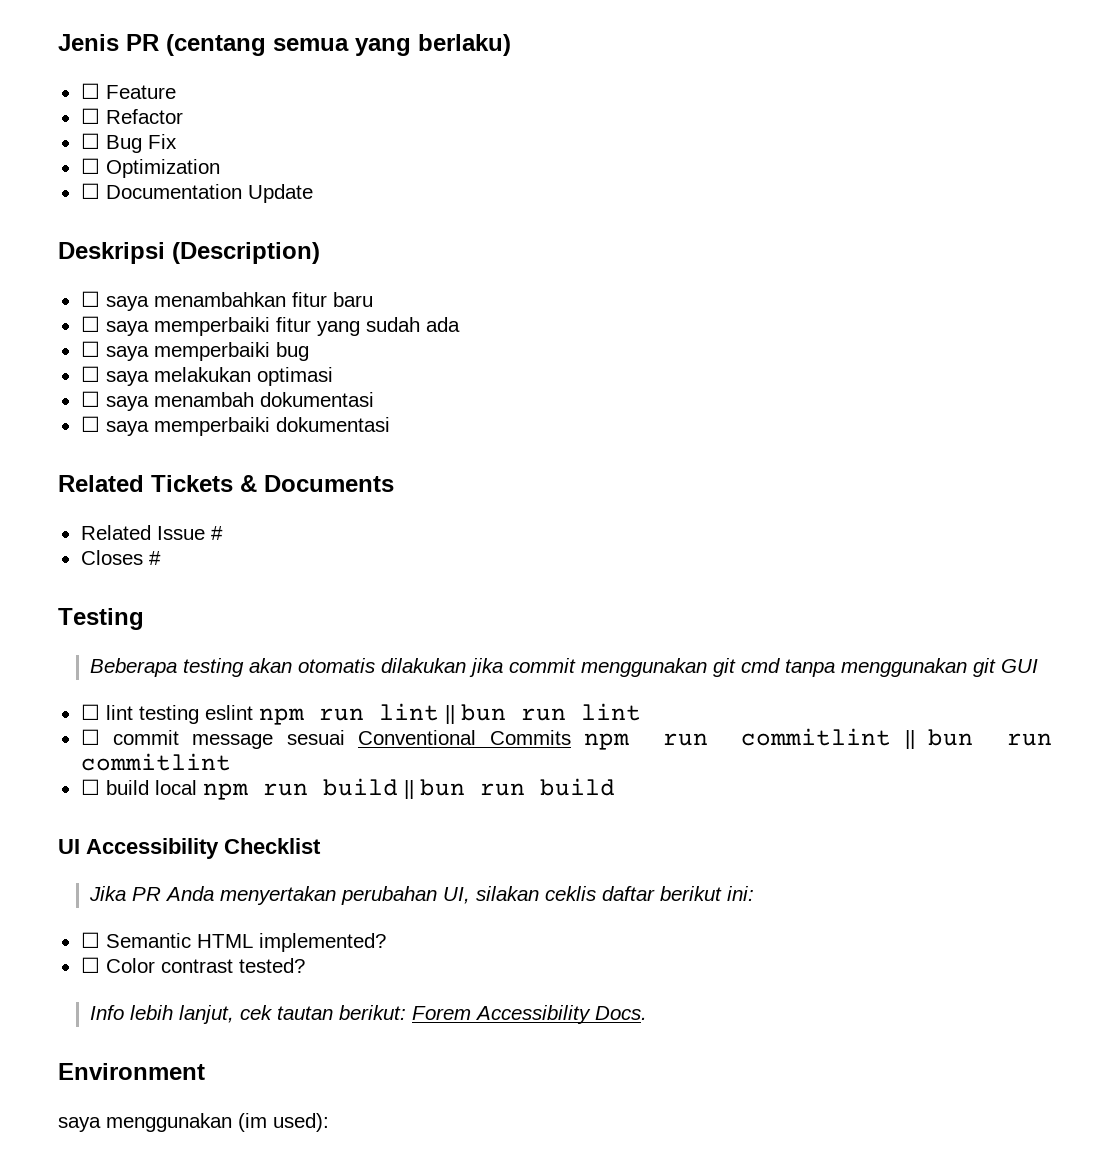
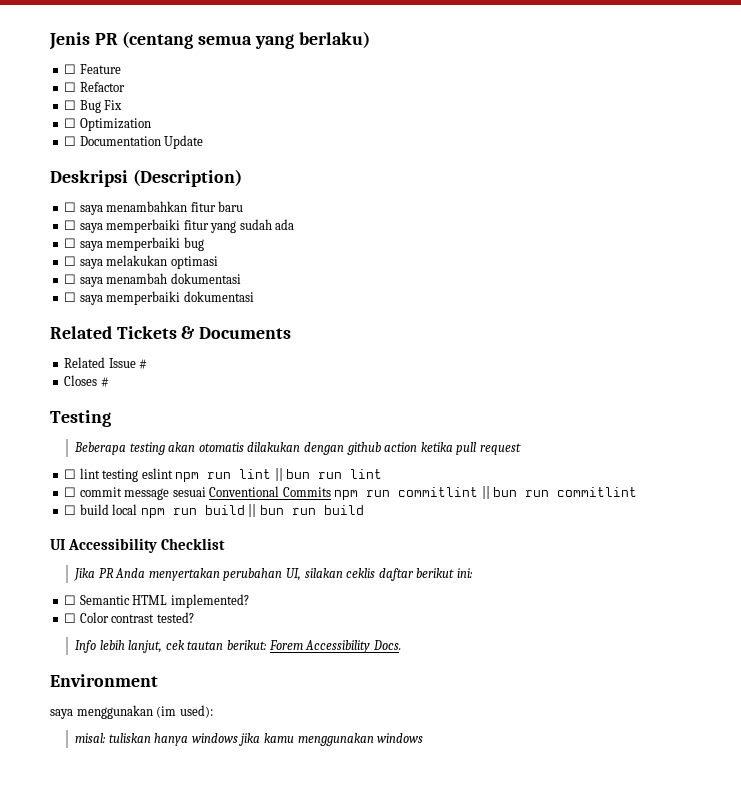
- Beberapa testing akan otomatis dilakukan jika commit menggunakan git cmd tanpa menggunakan git GUI
+ Beberapa testing akan otomatis dilakukan dengan github action ketika pull request
+ misal: tuliskan hanya windows jika kamu menggunakan windows

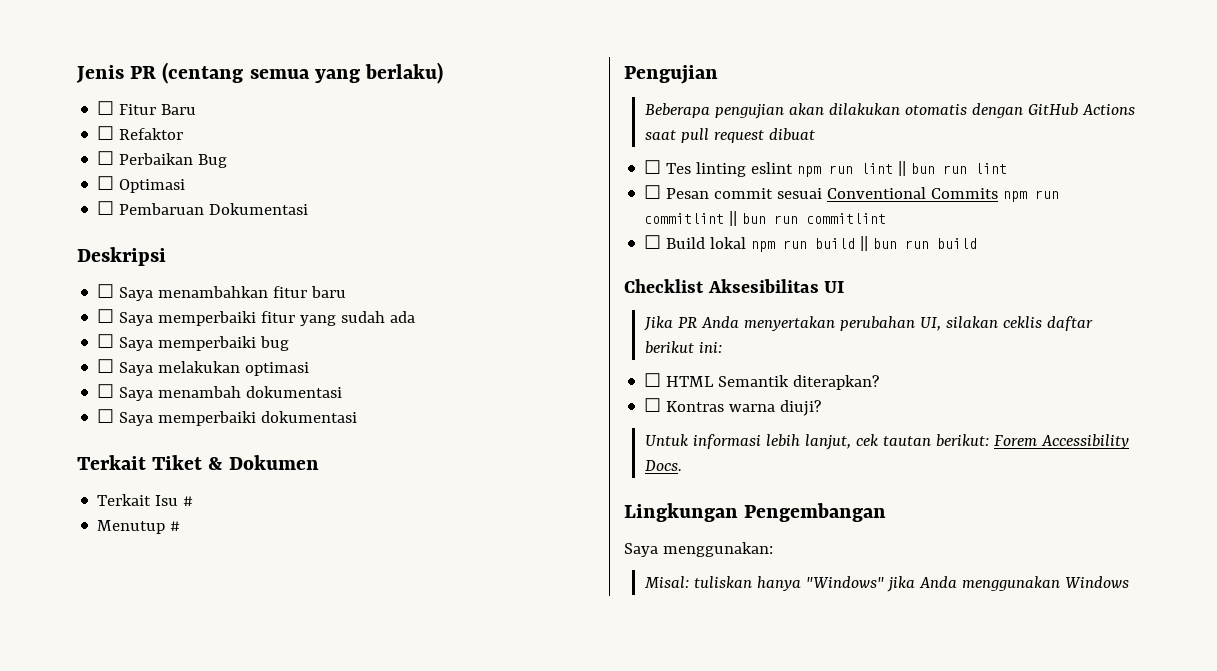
- ☐ Feature
- ☐ Refactor
- ☐ Bug Fix
- ☐ Optimization
- ☐ Documentation Update
+ ☐ Fitur Baru
+ ☐ Refaktor
+ ☐ Perbaikan Bug
+ ☐ Optimasi
+ ☐ Pembaruan Dokumentasi
- Deskripsi (Description)
- ☐ saya menambahkan fitur baru
+ Deskripsi
+ ☐ Saya menambahkan fitur baru
- ☐ saya memperbaiki fitur yang sudah ada
+ ☐ Saya memperbaiki fitur yang sudah ada
- ☐ saya memperbaiki bug
+ ☐ Saya memperbaiki bug
- ☐ saya melakukan optimasi
+ ☐ Saya melakukan optimasi
- ☐ saya menambah dokumentasi
+ ☐ Saya menambah dokumentasi
- ☐ saya memperbaiki dokumentasi
+ ☐ Saya memperbaiki dokumentasi
- Related Tickets & Documents
- Related Issue #
- Closes #
- Testing
+ Terkait Tiket & Dokumen
+ Terkait Isu #
+ Menutup #
+ Pengujian
- Beberapa testing akan otomatis dilakukan dengan github action ketika pull request
- ☐ lint testing eslint npm run lint || bun run lint
+ Beberapa pengujian akan dilakukan otomatis dengan GitHub Actions saat pull request dibuat
+ ☐ Tes linting eslint npm run lint || bun run lint
- ☐ commit message sesuai Conventional Commits npm run commitlint || bun run commitlint
+ ☐ Pesan commit sesuai Conventional Commits npm run commitlint || bun run commitlint
- ☐ build local npm run build || bun run build
+ ☐ Build lokal npm run build || bun run build
- UI Accessibility Checklist
+ Checklist Aksesibilitas UI
- ☐ Semantic HTML implemented?
- ☐ Color contrast tested?
- Info lebih lanjut, cek tautan berikut: Forem Accessibility Docs.
+ ☐ HTML Semantik diterapkan?
+ ☐ Kontras warna diuji?
+ Untuk informasi lebih lanjut, cek tautan berikut: Forem Accessibility Docs.
- Environment
- saya menggunakan (im used):
- misal: tuliskan hanya windows jika kamu menggunakan windows
+ Lingkungan Pengembangan
+ Saya menggunakan:
+ Misal: tuliskan hanya "Windows" jika Anda menggunakan Windows

